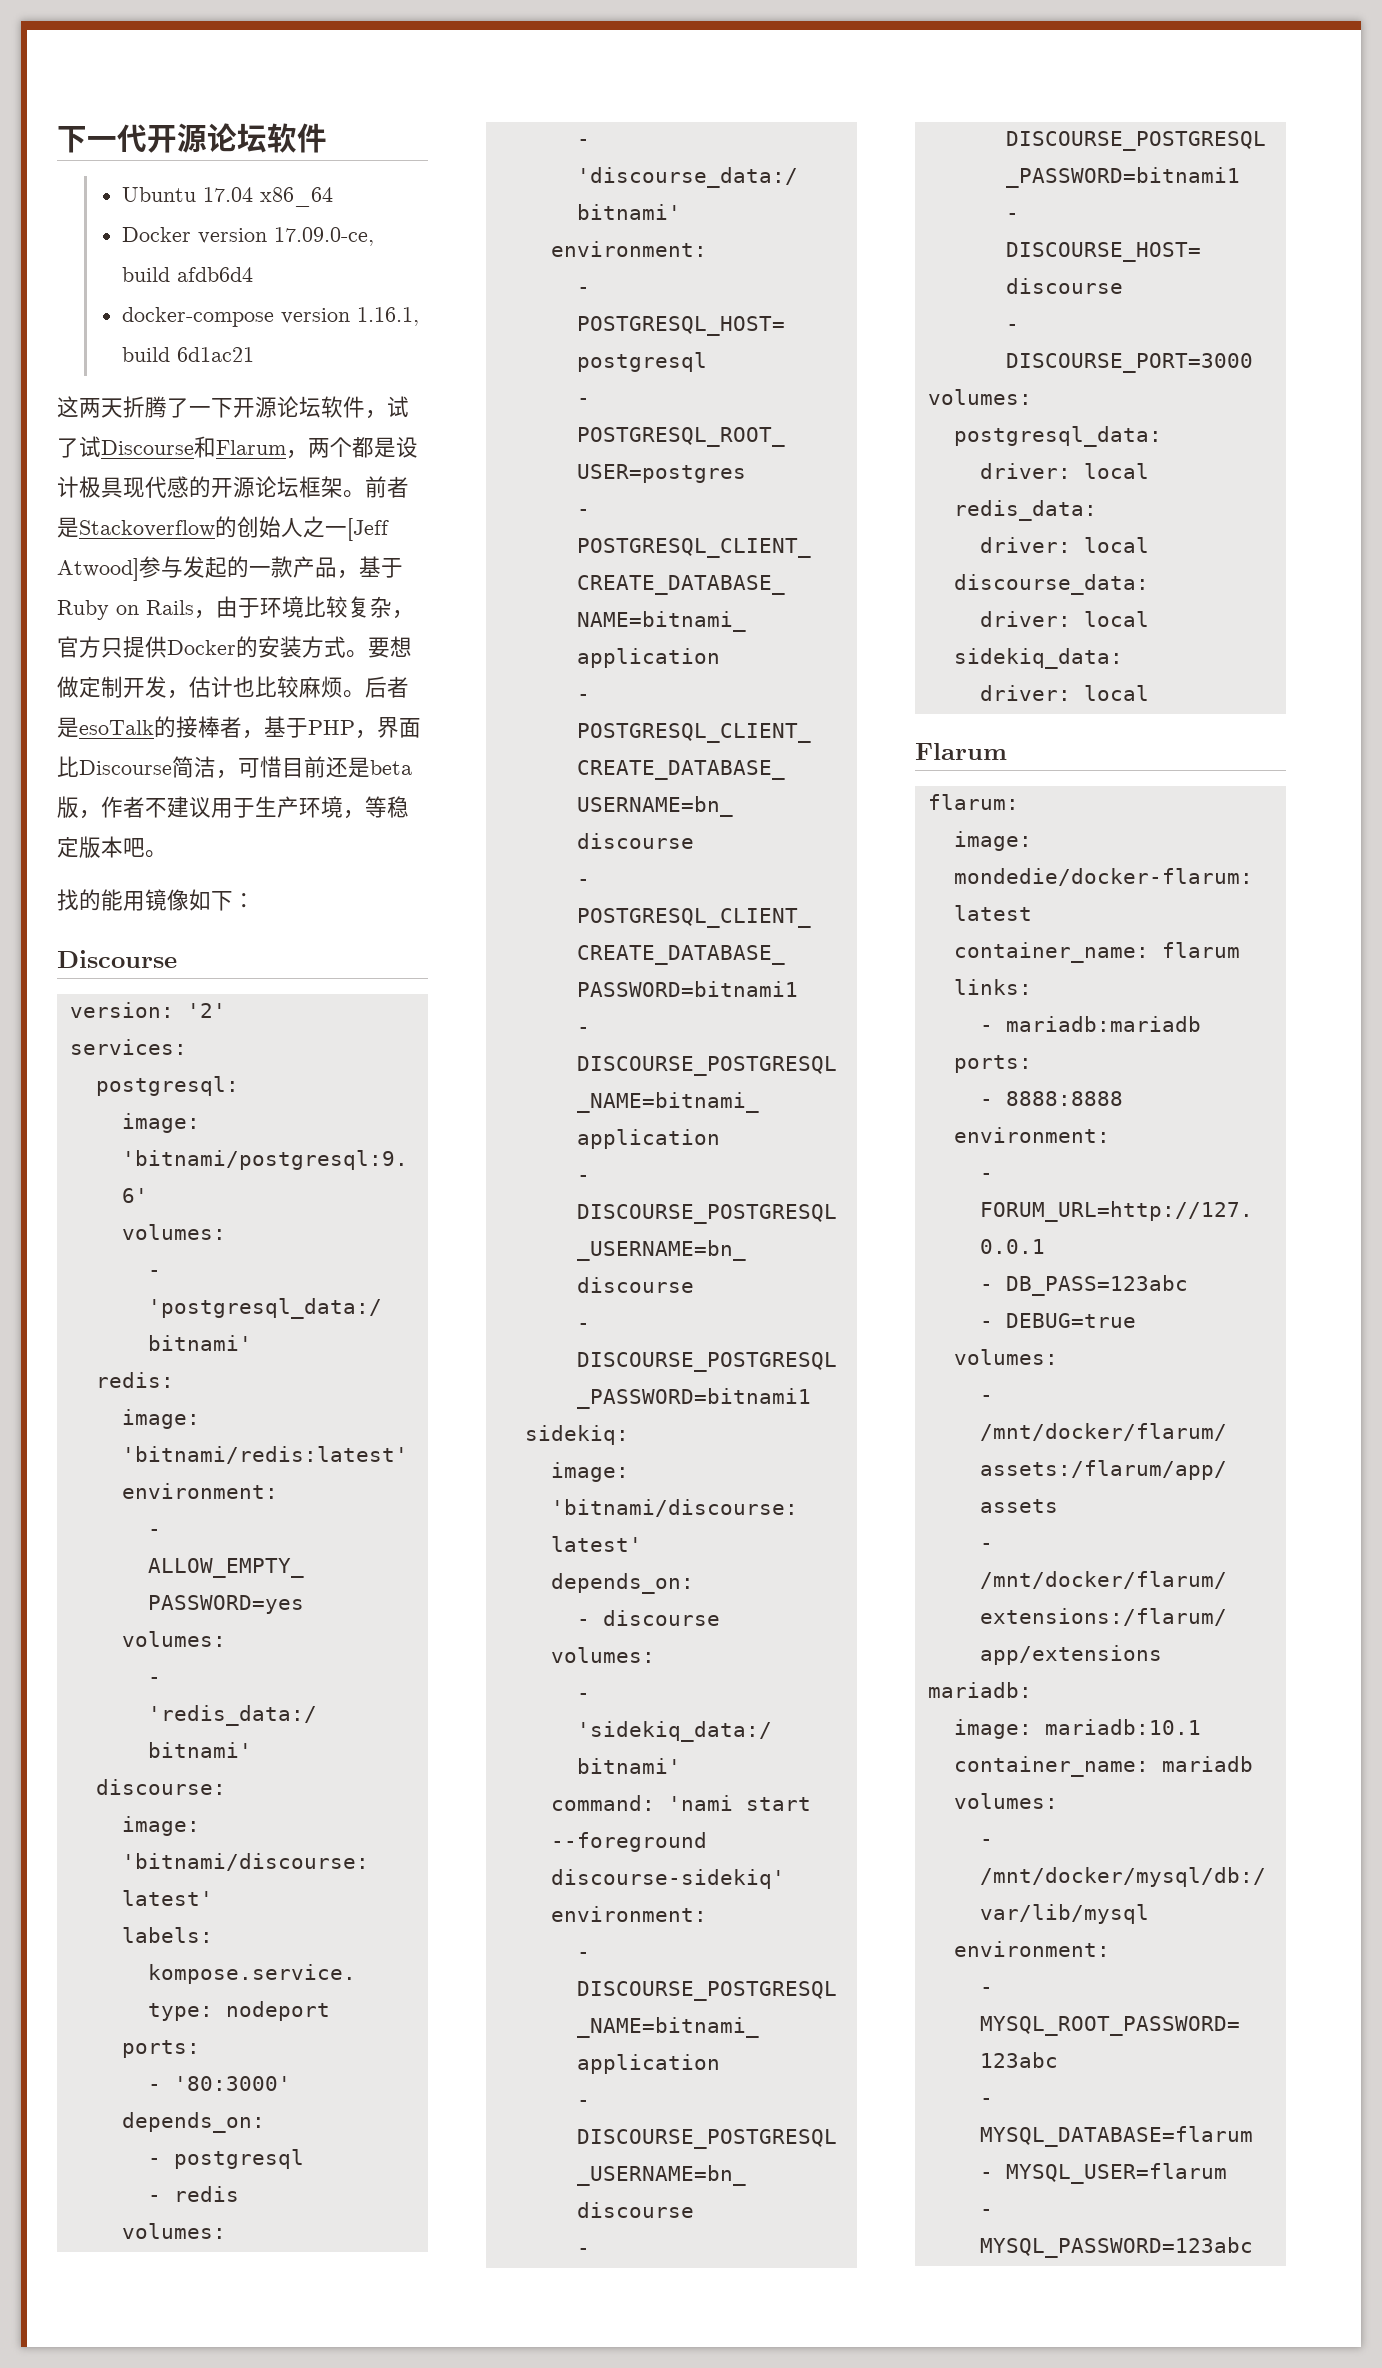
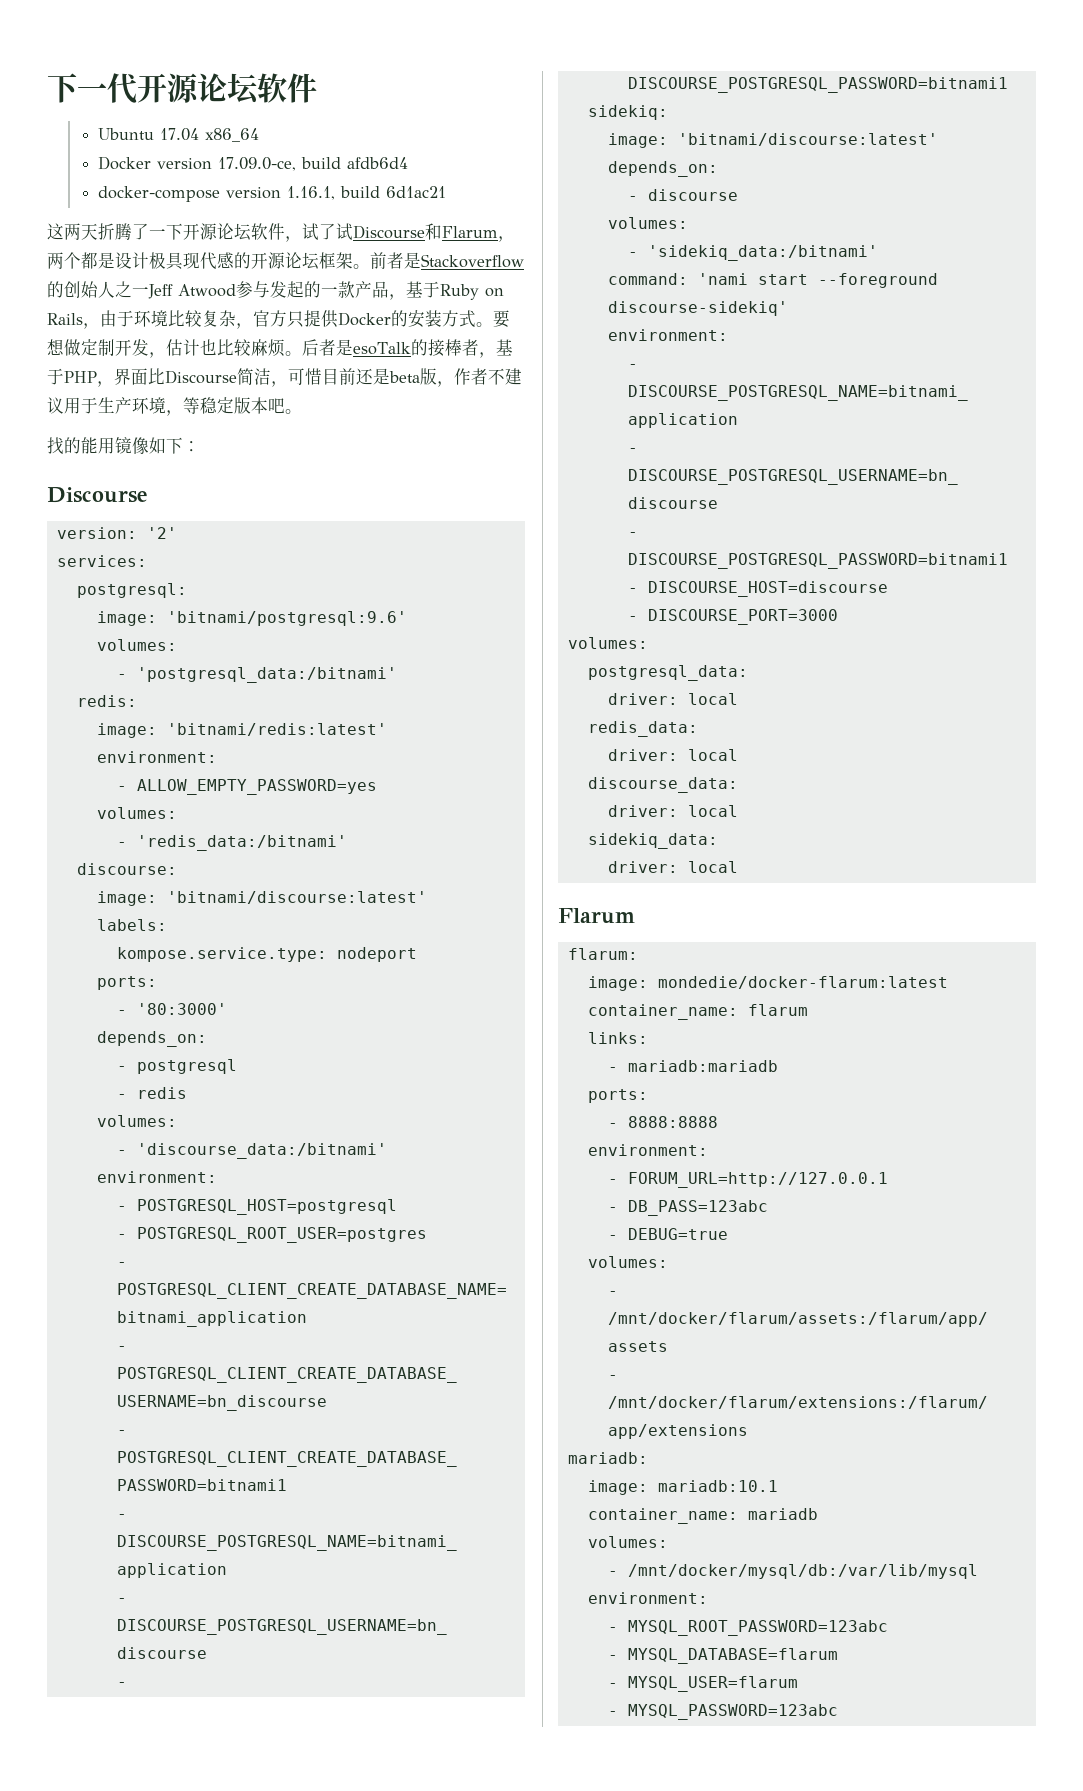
- 前者是Stackoverflow的创始人之一[Jeff Atwood]参与发起的一款产品，基于Ruby on Rails，由于环境比较复杂，官方只提供Docker的安装方式。
+ 前者是Stackoverflow的创始人之一Jeff Atwood参与发起的一款产品，基于Ruby on Rails，由于环境比较复杂，官方只提供Docker的安装方式。

